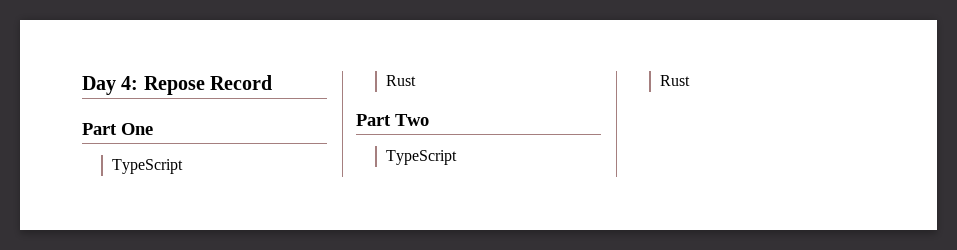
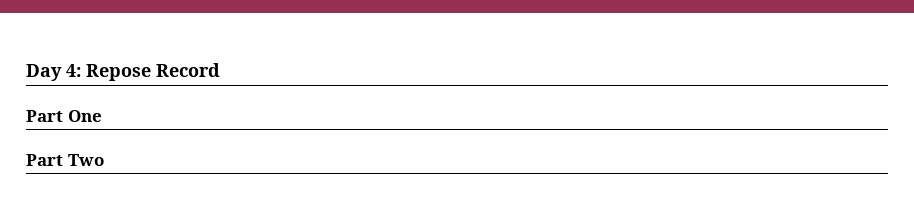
  Part One
- TypeScript
- Rust
  Part Two
- TypeScript
- Rust

